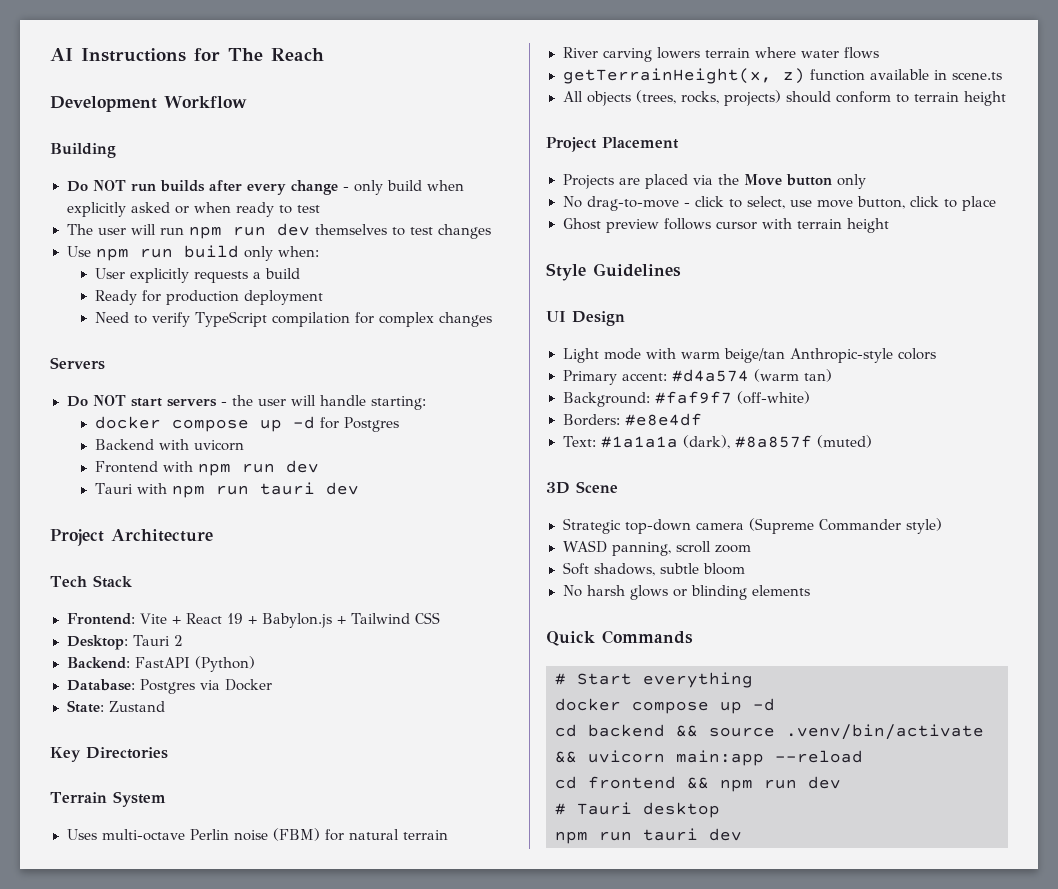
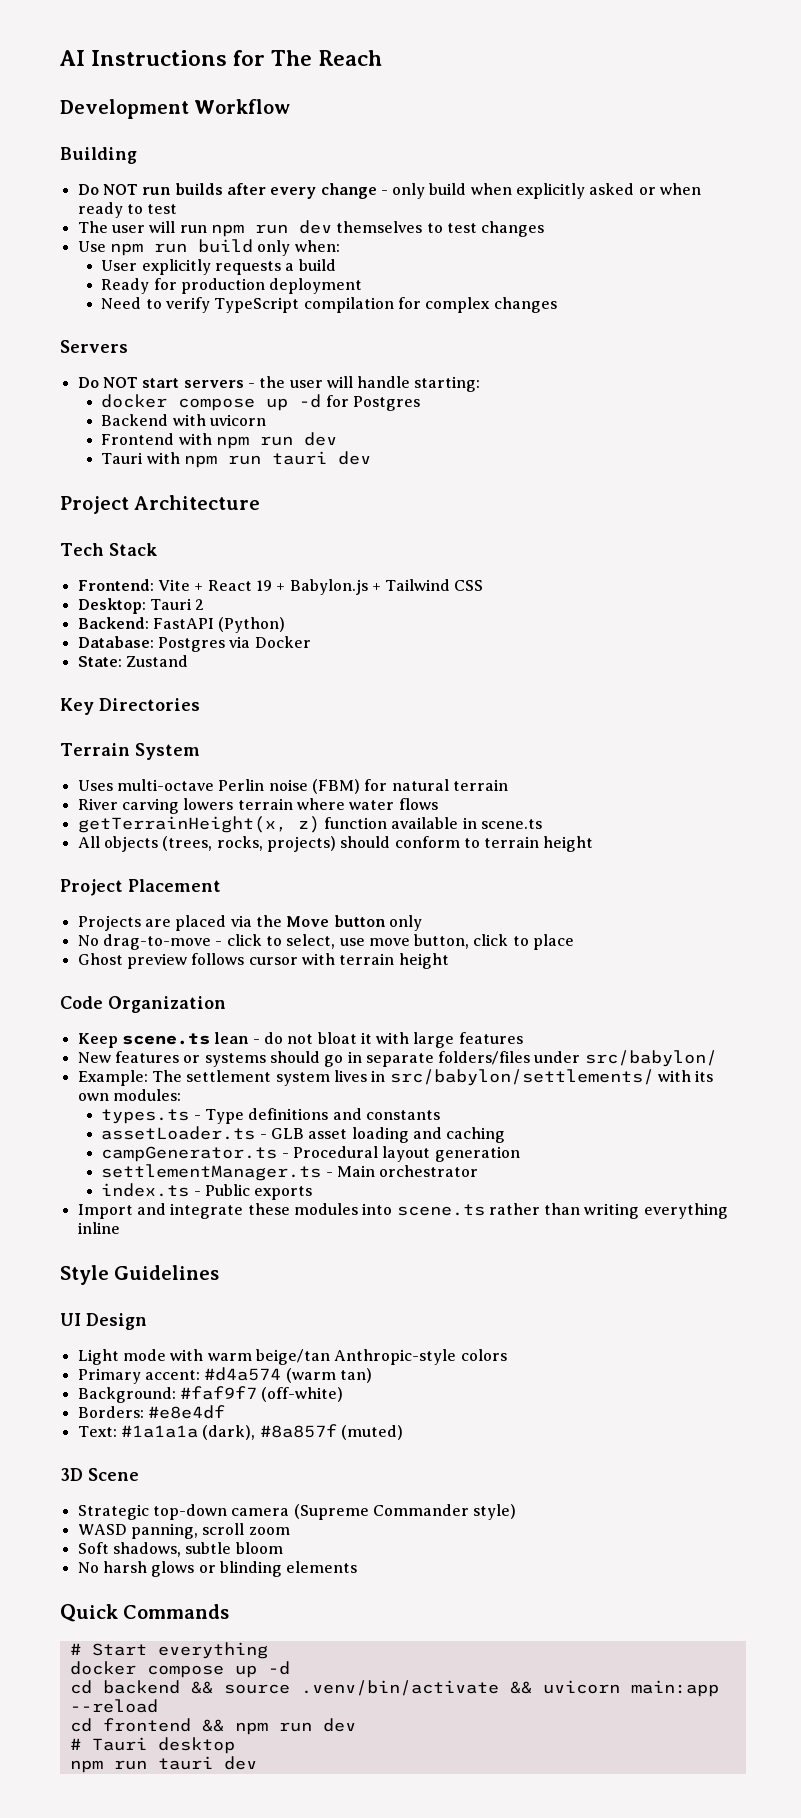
+ Code Organization
+ Keep scene.ts lean - do not bloat it with large features
+ New features or systems should go in separate folders/files under src/babylon/
+ Example: The settlement system lives in src/babylon/settlements/ with its own modules:
+ types.ts - Type definitions and constants
+ assetLoader.ts - GLB asset loading and caching
+ campGenerator.ts - Procedural layout generation
+ settlementManager.ts - Main orchestrator
+ index.ts - Public exports
+ Import and integrate these modules into scene.ts rather than writing everything inline

